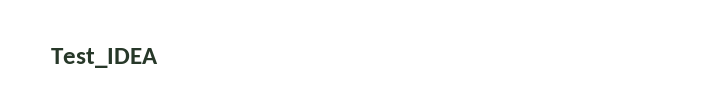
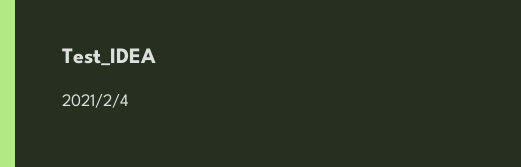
+ 2021/2/4

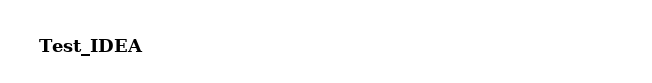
- 2021/2/4

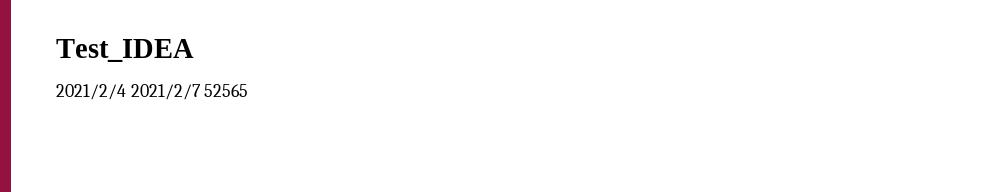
+ 2021/2/4 2021/2/7 52565

